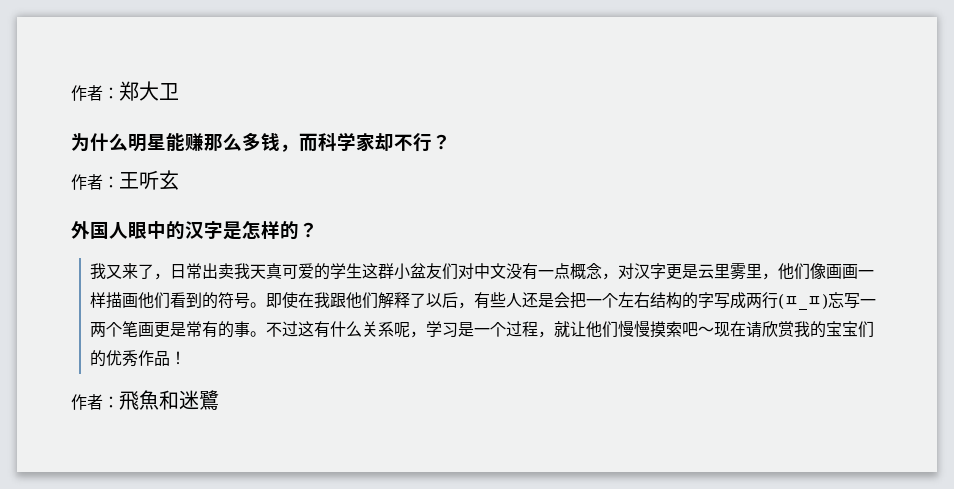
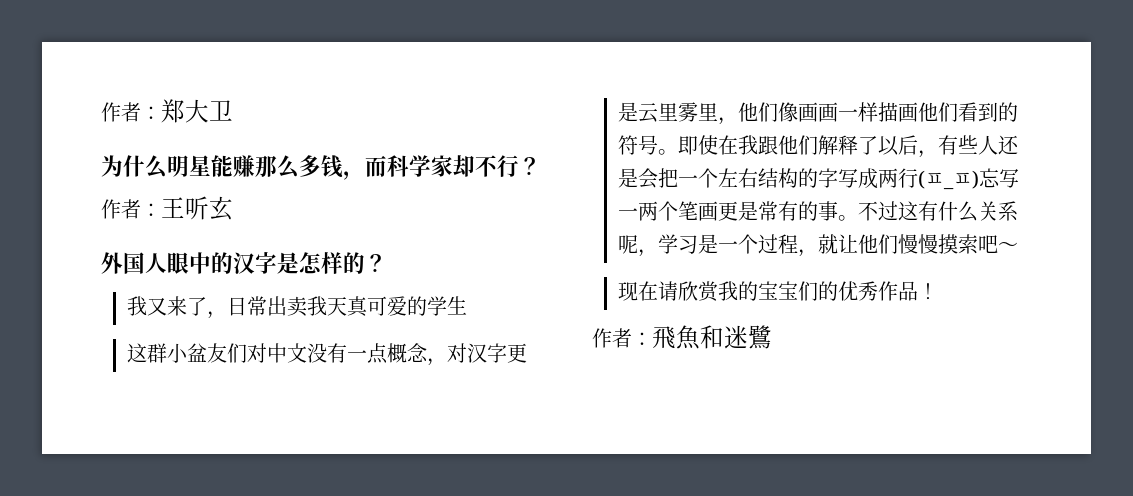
- 我又来了，日常出卖我天真可爱的学生这群小盆友们对中文没有一点概念，对汉字更是云里雾里，他们像画画一样描画他们看到的符号。
+ 我又来了，日常出卖我天真可爱的学生
+ 这群小盆友们对中文没有一点概念，对汉字更是云里雾里，他们像画画一样描画他们看到的符号。
- 不过这有什么关系呢，学习是一个过程，就让他们慢慢摸索吧～现在请欣赏我的宝宝们的优秀作品！
+ 不过这有什么关系呢，学习是一个过程，就让他们慢慢摸索吧～
+ 现在请欣赏我的宝宝们的优秀作品！

